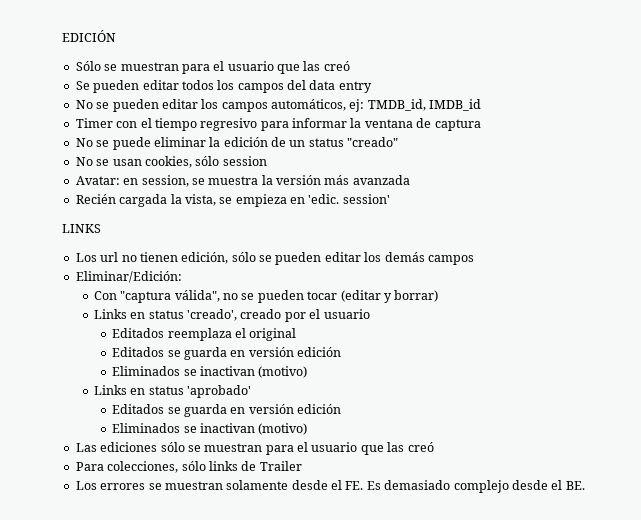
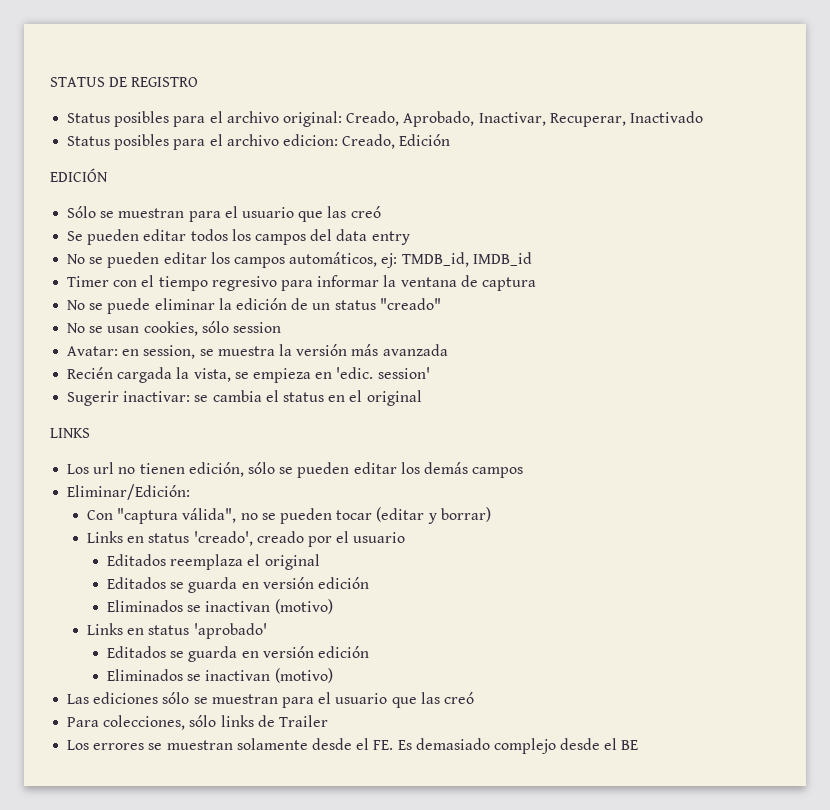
+ STATUS DE REGISTRO
+ Status posibles para el archivo original: Creado, Aprobado, Inactivar, Recuperar, Inactivado
+ Status posibles para el archivo edicion: Creado, Edición
+ Sugerir inactivar: se cambia el status en el original
- Los errores se muestran solamente desde el FE. Es demasiado complejo desde el BE.
+ Los errores se muestran solamente desde el FE. Es demasiado complejo desde el BE

